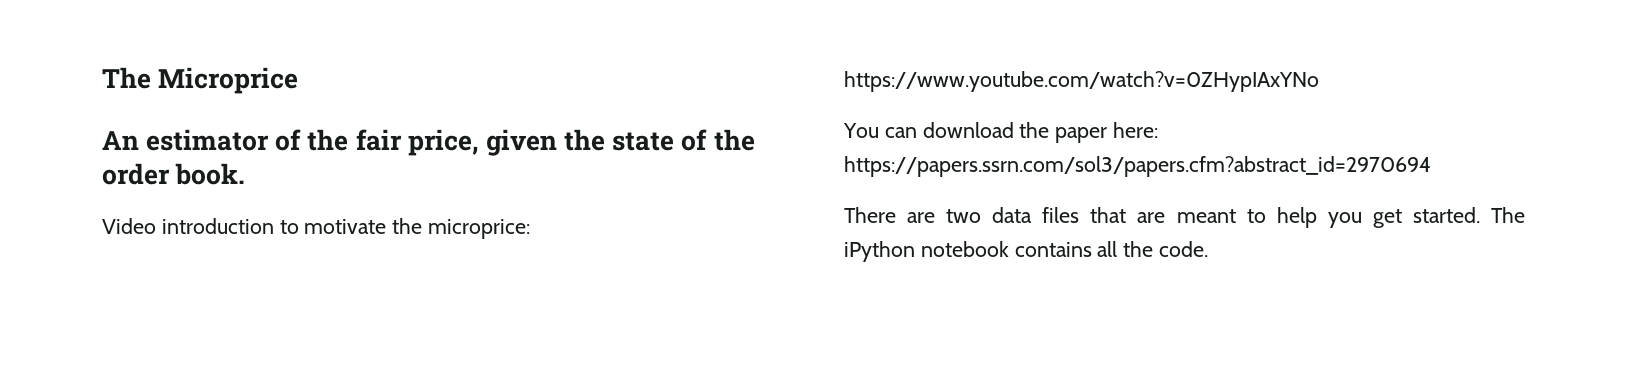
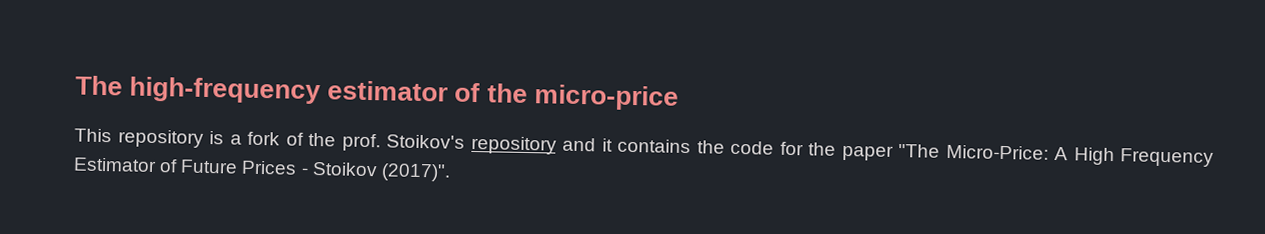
- The Microprice
- An estimator of the fair price, given the state of the order book.
- Video introduction to motivate the microprice: https://www.youtube.com/watch?v=0ZHypIAxYNo
- You can download the paper here: https://papers.ssrn.com/sol3/papers.cfm?abstract_id=2970694
- There are two data files that are meant to help you get started. The iPython notebook contains all the code.
+ The high-frequency estimator of the micro-price
+ This repository is a fork of the prof. Stoikov's repository and it contains the code for the paper "The Micro-Price: A High Frequency Estimator of Future Prices - Stoikov (2017)".

